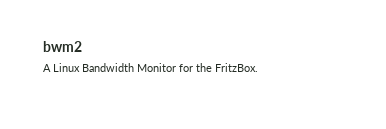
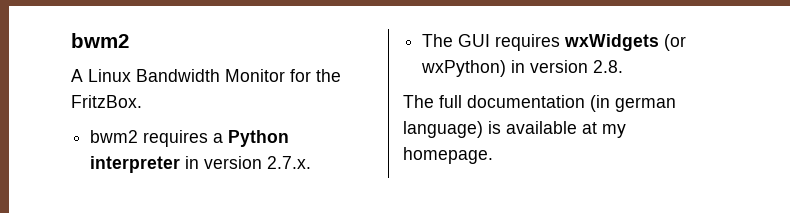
+ bwm2 requires a Python interpreter in version 2.7.x.
+ The GUI requires wxWidgets (or wxPython) in version 2.8.
+ The full documentation (in german language) is available at my homepage.

